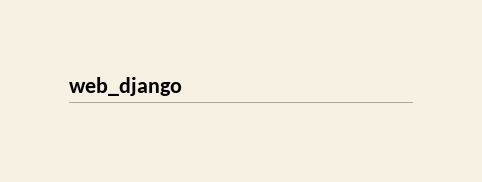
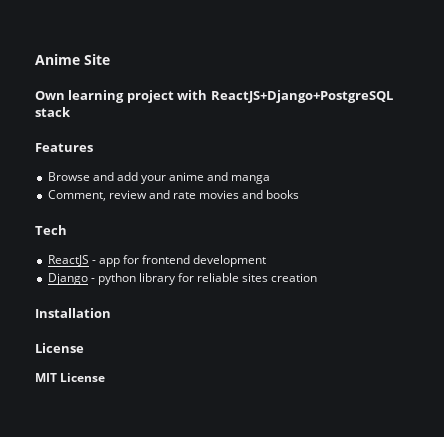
- web_django
+ Anime Site
+ Own learning project with ReactJS+Django+PostgreSQL stack
+ Features
+ Browse and add your anime and manga
+ Comment, review and rate movies and books
+ Tech
+ ReactJS - app for frontend development
+ Django - python library for reliable sites creation
+ Installation
+ License
+ MIT License

